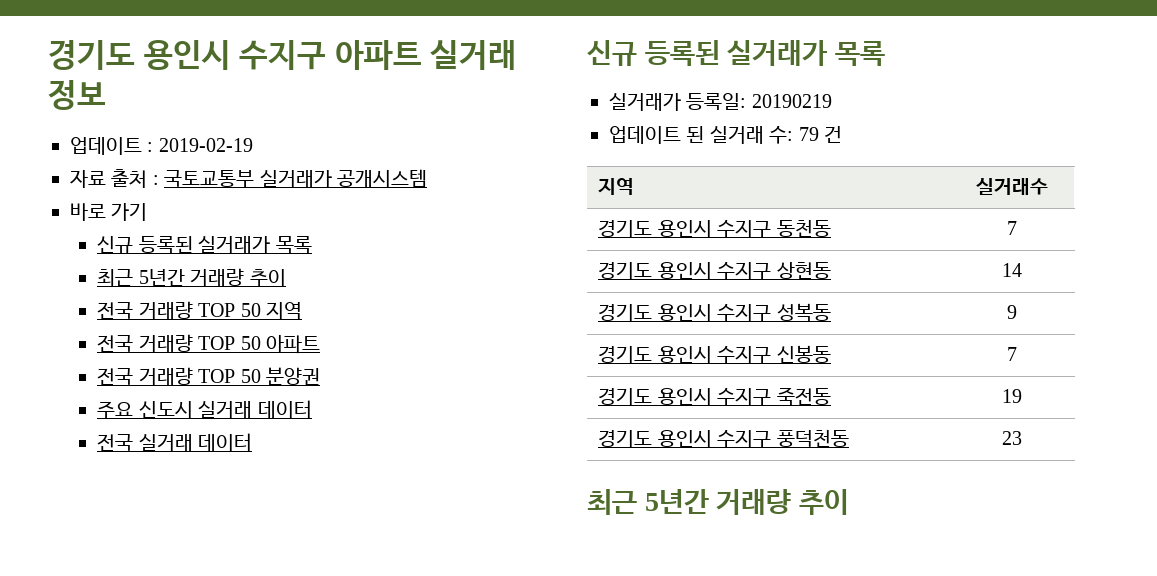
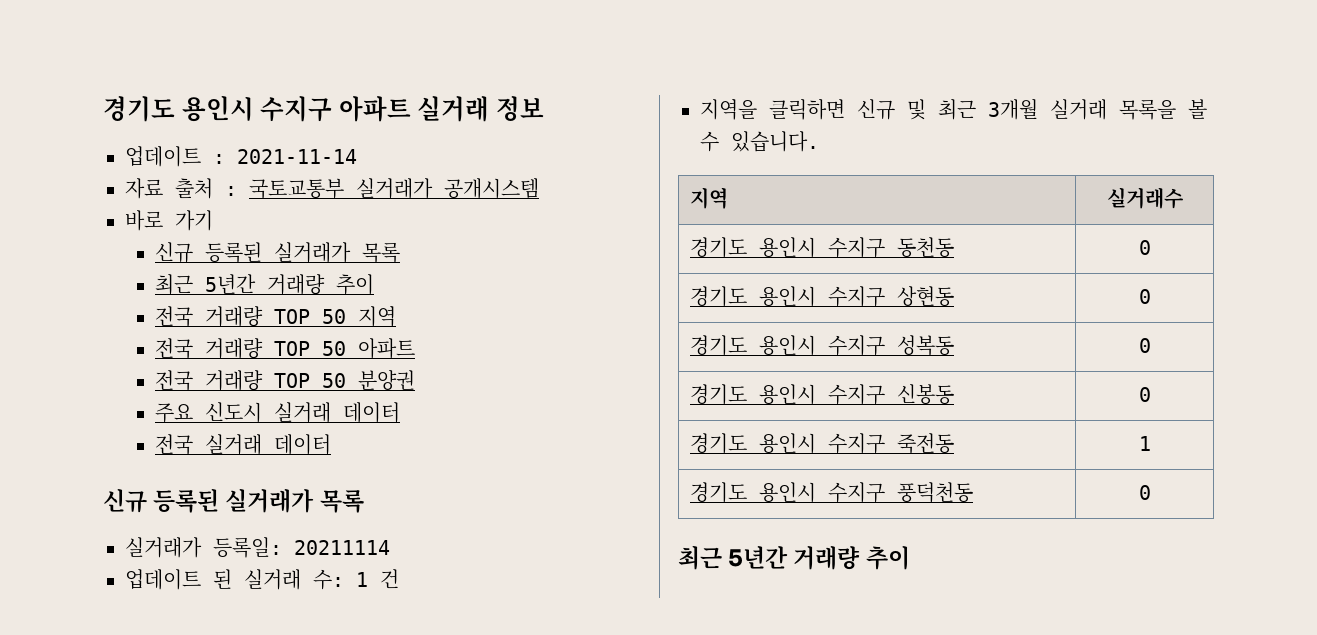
- 업데이트 : 2019-02-19
+ 업데이트 : 2021-11-14
- 실거래가 등록일: 20190219
+ 실거래가 등록일: 20211114
- 업데이트 된 실거래 수: 79 건
+ 업데이트 된 실거래 수: 1 건
+ 지역을 클릭하면 신규 및 최근 3개월 실거래 목록을 볼 수 있습니다.
- 경기도 용인시 수지구 동천동 | 7
+ 경기도 용인시 수지구 동천동 | 0
- 경기도 용인시 수지구 상현동 | 14
+ 경기도 용인시 수지구 상현동 | 0
- 경기도 용인시 수지구 성복동 | 9
+ 경기도 용인시 수지구 성복동 | 0
- 경기도 용인시 수지구 신봉동 | 7
+ 경기도 용인시 수지구 신봉동 | 0
- 경기도 용인시 수지구 죽전동 | 19
+ 경기도 용인시 수지구 죽전동 | 1
- 경기도 용인시 수지구 풍덕천동 | 23
+ 경기도 용인시 수지구 풍덕천동 | 0

